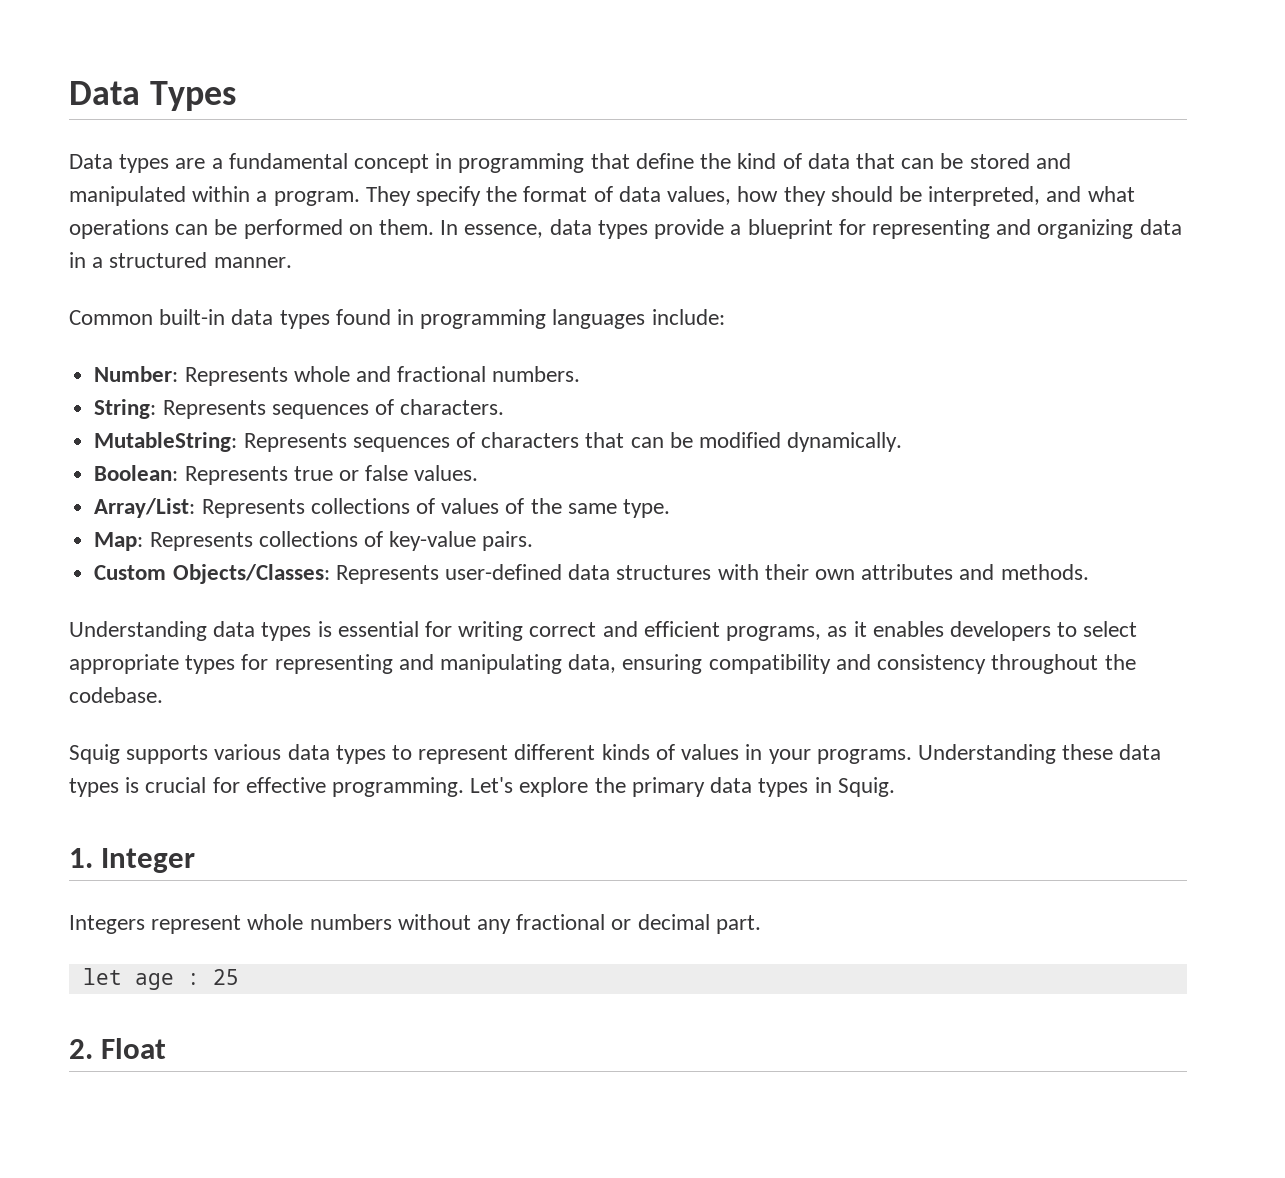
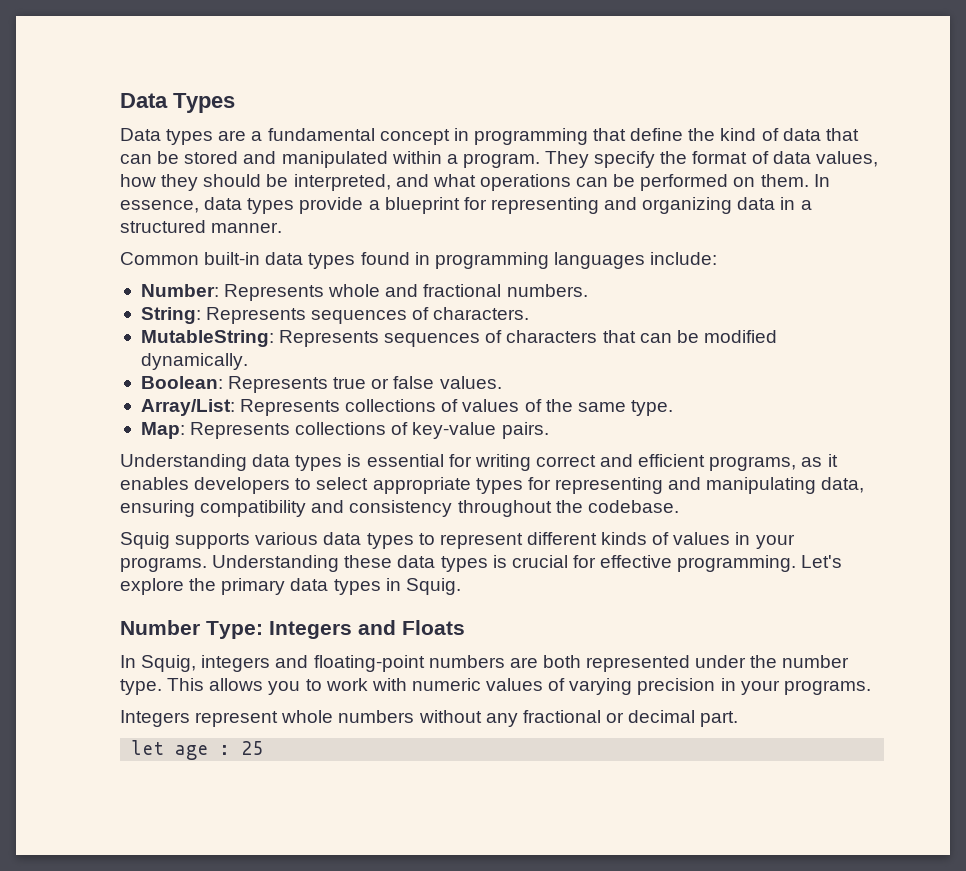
- Custom Objects/Classes: Represents user-defined data structures with their own attributes and methods.
- 1. Integer
+ Number Type: Integers and Floats
+ In Squig, integers and floating-point numbers are both represented under the number type. This allows you to work with numeric values of varying precision in your programs.
- 2. Float

